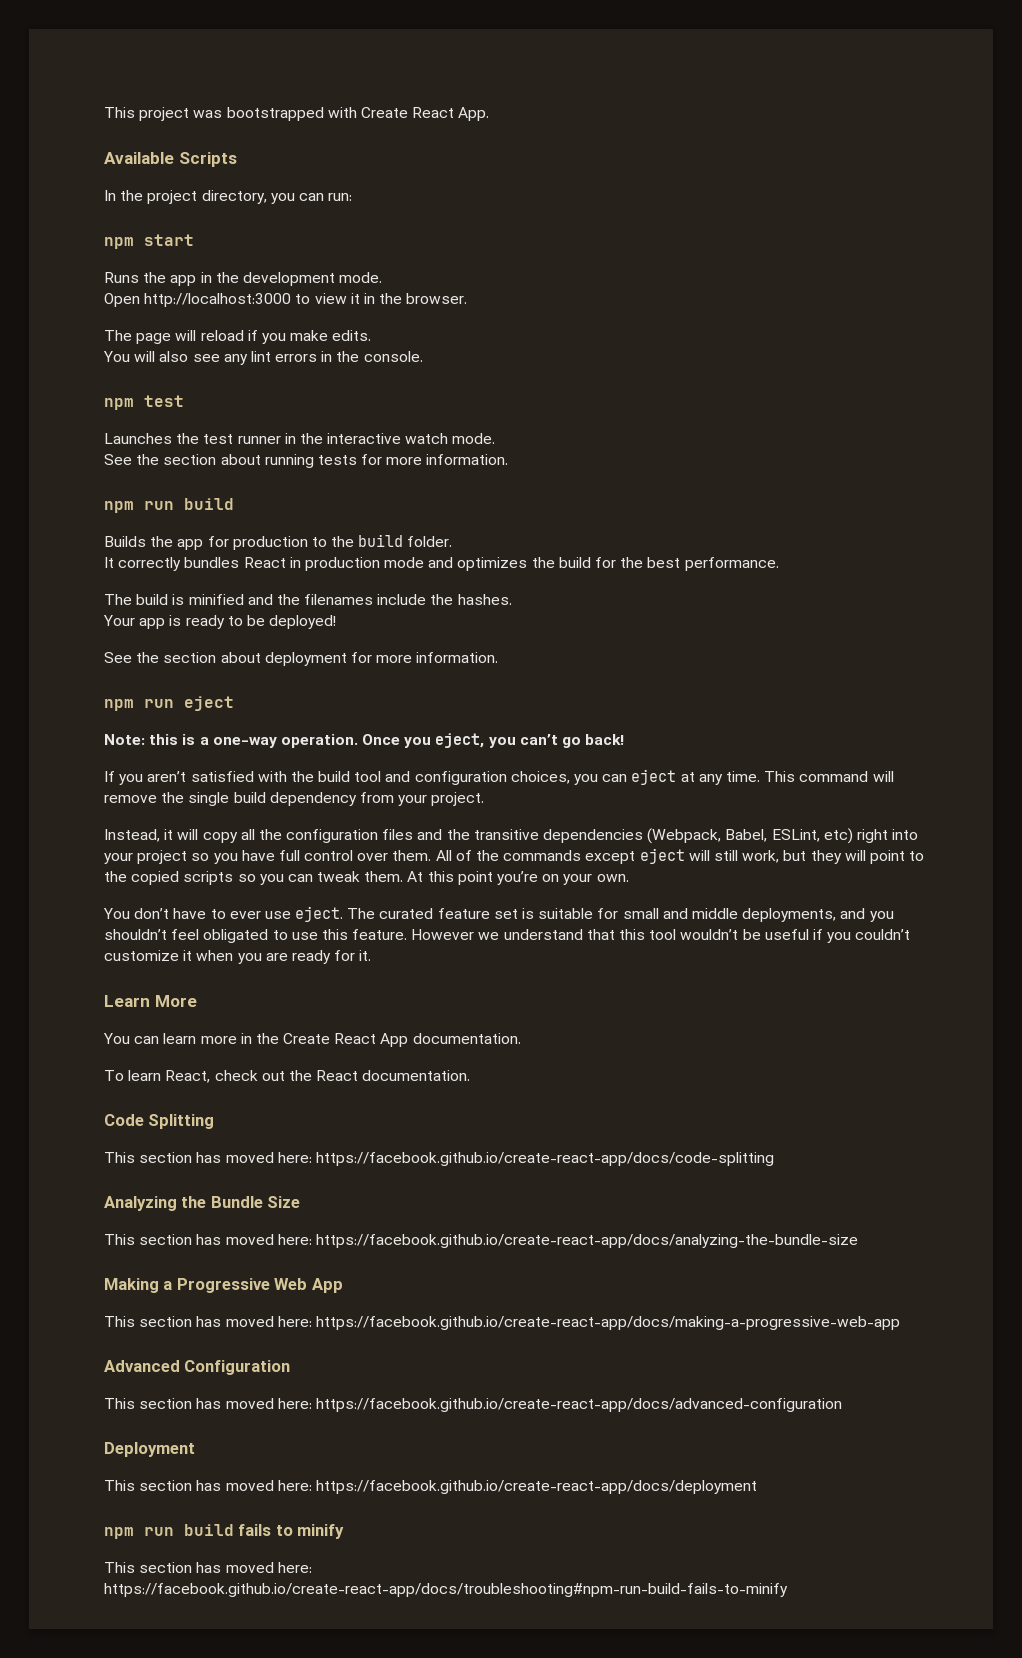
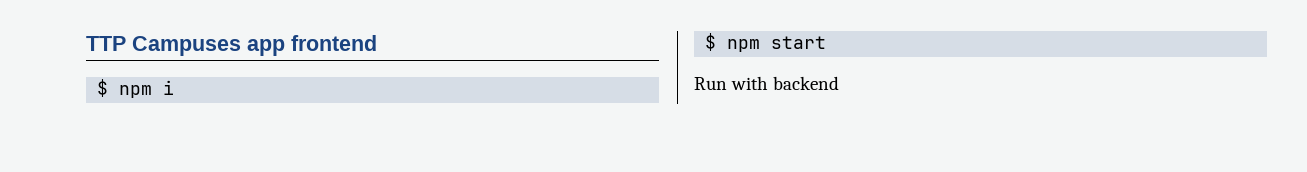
- This project was bootstrapped with Create React App.
- Available Scripts
- In the project directory, you can run:
- npm start
- Runs the app in the development mode.
- Open http://localhost:3000 to view it in the browser.
- The page will reload if you make edits.
- You will also see any lint errors in the console.
- npm test
- Launches the test runner in the interactive watch mode.
- See the section about running tests for more information.
- npm run build
- Builds the app for production to the build folder.
- It correctly bundles React in production mode and optimizes the build for the best performance.
- The build is minified and the filenames include the hashes.
- Your app is ready to be deployed!
- See the section about deployment for more information.
- npm run eject
- Note: this is a one-way operation. Once you eject, you can’t go back!
- If you aren’t satisfied with the build tool and configuration choices, you can eject at any time. This command will remove the single build dependency from your project.
- Instead, it will copy all the configuration files and the transitive dependencies (Webpack, Babel, ESLint, etc) right into your project so you have full control over them. All of the commands except eject will still work, but they will point to the copied scripts so you can tweak them. At this point you’re on your own.
- You don’t have to ever use eject. The curated feature set is suitable for small and middle deployments, and you shouldn’t feel obligated to use this feature. However we understand that this tool wouldn’t be useful if you couldn’t customize it when you are ready for it.
- Learn More
- You can learn more in the Create React App documentation.
- To learn React, check out the React documentation.
- Code Splitting
- This section has moved here: https://facebook.github.io/create-react-app/docs/code-splitting
- Analyzing the Bundle Size
- This section has moved here: https://facebook.github.io/create-react-app/docs/analyzing-the-bundle-size
- Making a Progressive Web App
- This section has moved here: https://facebook.github.io/create-react-app/docs/making-a-progressive-web-app
- Advanced Configuration
- This section has moved here: https://facebook.github.io/create-react-app/docs/advanced-configuration
- Deployment
- This section has moved here: https://facebook.github.io/create-react-app/docs/deployment
- npm run build fails to minify
- This section has moved here: https://facebook.github.io/create-react-app/docs/troubleshooting#npm-run-build-fails-to-minify
+ TTP Campuses app frontend
+ $ npm i
+ $ npm start
+ Run with backend

